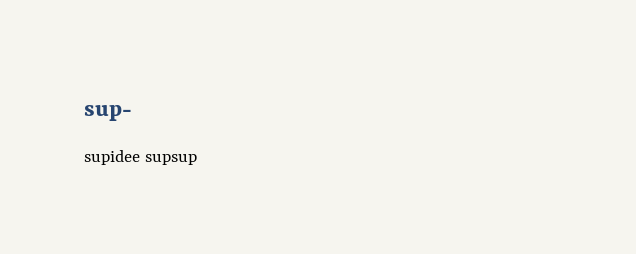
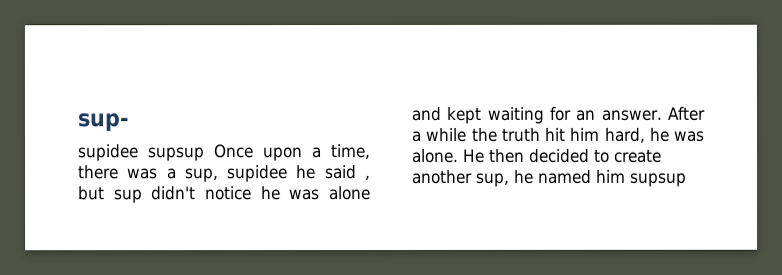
- supidee supsup
+ supidee supsup Once upon a time, there was a sup, supidee he said , but sup didn't notice he was alone and kept waiting for an answer. After a while the truth hit him hard, he was alone. He then decided to create another sup, he named him supsup

